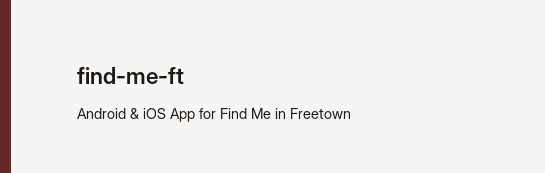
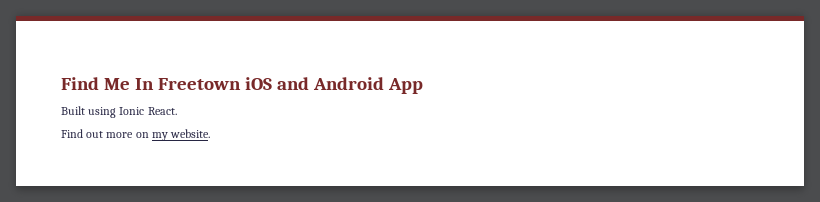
- find-me-ft
- Android & iOS App for Find Me in Freetown
+ Find Me In Freetown iOS and Android App
+ Built using Ionic React.
+ Find out more on my website.

